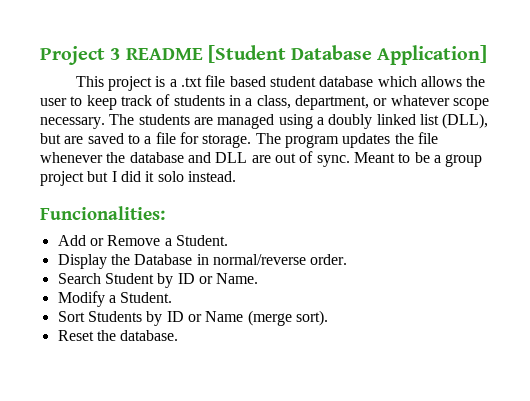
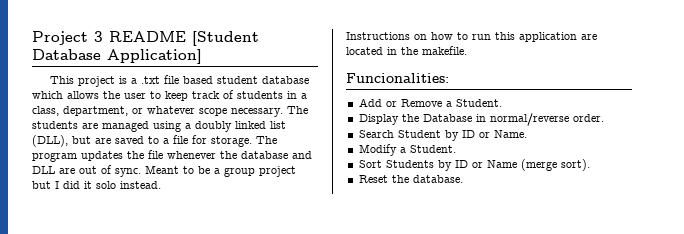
+ Instructions on how to run this application are located in the makefile.

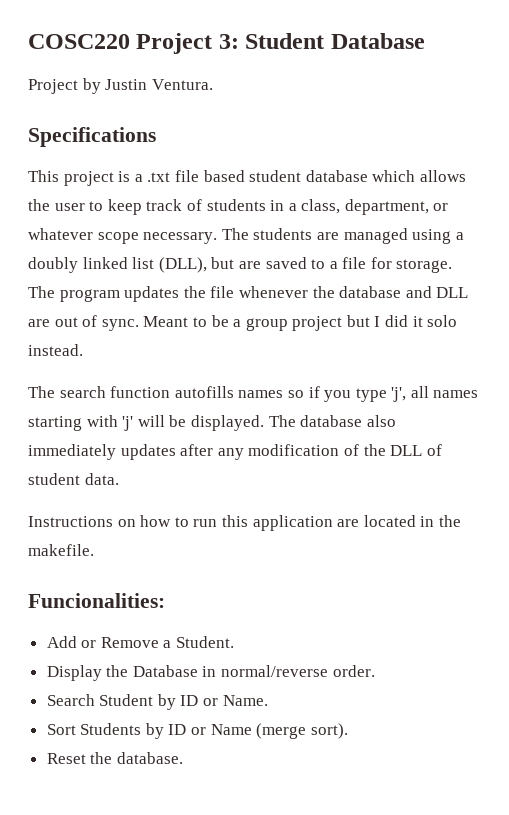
- Project 3 README [Student Database Application]
+ COSC220 Project 3: Student Database
+ Project by Justin Ventura.
+ Specifications
+ The search function autofills names so if you type 'j', all names starting with 'j' will be displayed. The database also immediately updates after any modification of the DLL of student data.
- Modify a Student.

